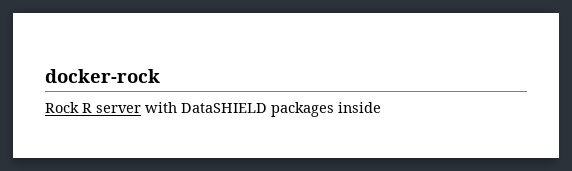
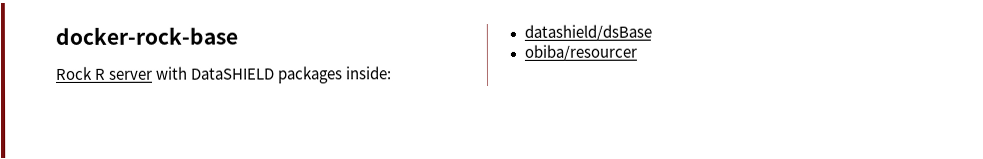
- docker-rock
+ docker-rock-base
- Rock R server with DataSHIELD packages inside
+ Rock R server with DataSHIELD packages inside:
+ datashield/dsBase
+ obiba/resourcer

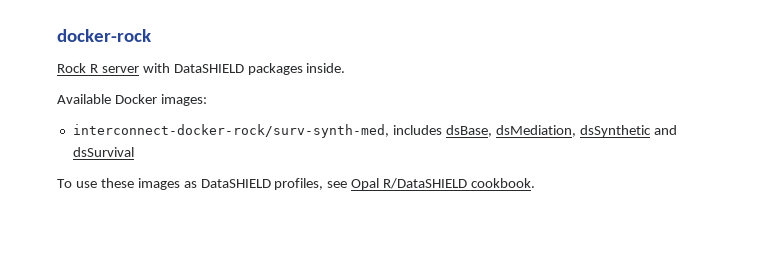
- docker-rock-base
+ docker-rock
- Rock R server with DataSHIELD packages inside:
- datashield/dsBase
- obiba/resourcer
+ Rock R server with DataSHIELD packages inside.
+ Available Docker images:
+ interconnect-docker-rock/surv-synth-med, includes dsBase, dsMediation, dsSynthetic and dsSurvival
+ To use these images as DataSHIELD profiles, see Opal R/DataSHIELD cookbook.

